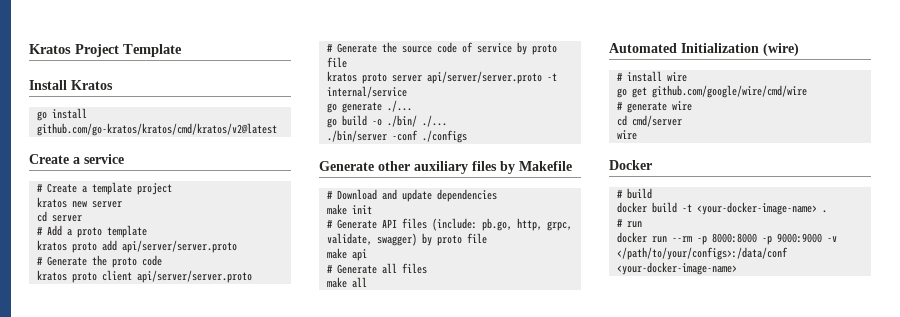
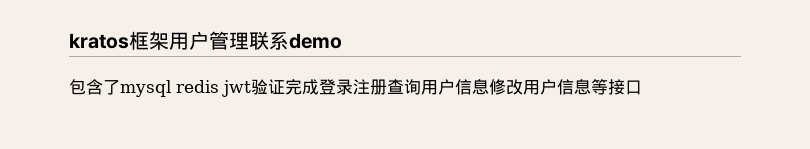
- Kratos Project Template
- Install Kratos
- go install github.com/go-kratos/kratos/cmd/kratos/v2@latest
- Create a service
- # Create a template project
- kratos new server
- cd server
- # Add a proto template
- kratos proto add api/server/server.proto
- # Generate the proto code
- kratos proto client api/server/server.proto
- # Generate the source code of service by proto file
- kratos proto server api/server/server.proto -t internal/service
- go generate ./...
- go build -o ./bin/ ./...
- ./bin/server -conf ./configs
- Generate other auxiliary files by Makefile
- # Download and update dependencies
- make init
- # Generate API files (include: pb.go, http, grpc, validate, swagger) by proto file
- make api
- # Generate all files
- make all
- Automated Initialization (wire)
- # install wire
- go get github.com/google/wire/cmd/wire
- # generate wire
- cd cmd/server
- wire
- Docker
- # build
- docker build -t <your-docker-image-name> .
- # run
- docker run --rm -p 8000:8000 -p 9000:9000 -v </path/to/your/configs>:/data/conf <your-docker-image-name>
+ kratos框架用户管理联系demo
+ 包含了mysql redis jwt验证完成登录注册查询用户信息修改用户信息等接口

